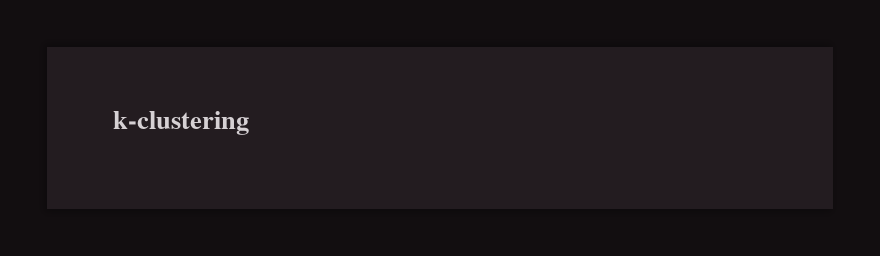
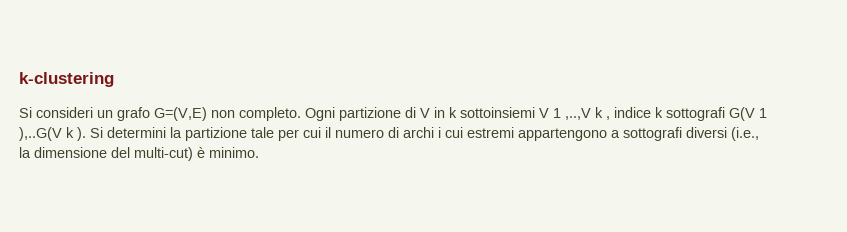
+ Si consideri un grafo G=(V,E) non completo. Ogni partizione di V in k sottoinsiemi V 1 ,..,V k , indice k sottografi G(V 1 ),..G(V k ). Si determini la partizione tale per cui il numero di archi i cui estremi appartengono a sottografi diversi (i.e., la dimensione del multi-cut) è minimo.

